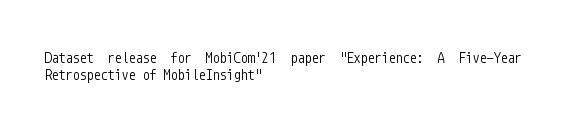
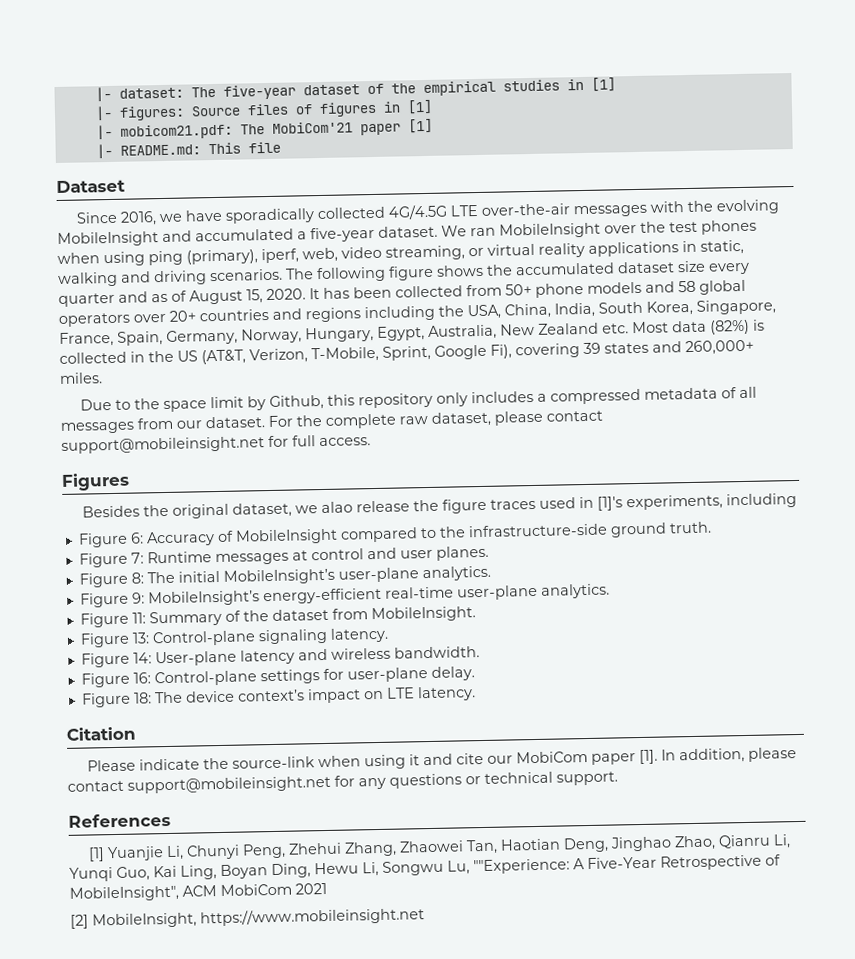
- Dataset release for MobiCom'21 paper "Experience: A Five-Year Retrospective of MobileInsight"
+ |- dataset: The five-year dataset of the empirical studies in [1]
+ |- figures: Source files of figures in [1]
+ |- mobicom21.pdf: The MobiCom'21 paper [1]
+ |- README.md: This file
+ Dataset
+ Since 2016, we have sporadically collected 4G/4.5G LTE over-the-air messages with the evolving MobileInsight and accumulated a five-year dataset. We ran MobileInsight over the test phones when using ping (primary), iperf, web, video streaming, or virtual reality applications in static, walking and driving scenarios. The following figure shows the accumulated dataset size every quarter and as of August 15, 2020. It has been collected from 50+ phone models and 58 global operators over 20+ countries and regions including the USA, China, India, South Korea, Singapore, France, Spain, Germany, Norway, Hungary, Egypt, Australia, New Zealand etc. Most data (82%) is collected in the US (AT&T, Verizon, T-Mobile, Sprint, Google Fi), covering 39 states and 260,000+ miles.
+ Due to the space limit by Github, this repository only includes a compressed metadata of all messages from our dataset. For the complete raw dataset, please contact support@mobileinsight.net for full access.
+ Figures
+ Besides the original dataset, we alao release the figure traces used in [1]'s experiments, including
+ Figure 6: Accuracy of MobileInsight compared to the infrastructure-side ground truth.
+ Figure 7: Runtime messages at control and user planes.
+ Figure 8: The initial MobileInsight’s user-plane analytics.
+ Figure 9: MobileInsight’s energy-efficient real-time user-plane analytics.
+ Figure 11: Summary of the dataset from MobileInsight.
+ Figure 13: Control-plane signaling latency.
+ Figure 14: User-plane latency and wireless bandwidth.
+ Figure 16: Control-plane settings for user-plane delay.
+ Figure 18: The device context’s impact on LTE latency.
+ Citation
+ Please indicate the source-link when using it and cite our MobiCom paper [1]. In addition, please contact support@mobileinsight.net for any questions or technical support.
+ References
+ [1] Yuanjie Li, Chunyi Peng, Zhehui Zhang, Zhaowei Tan, Haotian Deng, Jinghao Zhao, Qianru Li, Yunqi Guo, Kai Ling, Boyan Ding, Hewu Li, Songwu Lu, ""Experience: A Five-Year Retrospective of MobileInsight", ACM MobiCom 2021
+ [2] MobileInsight, https://www.mobileinsight.net

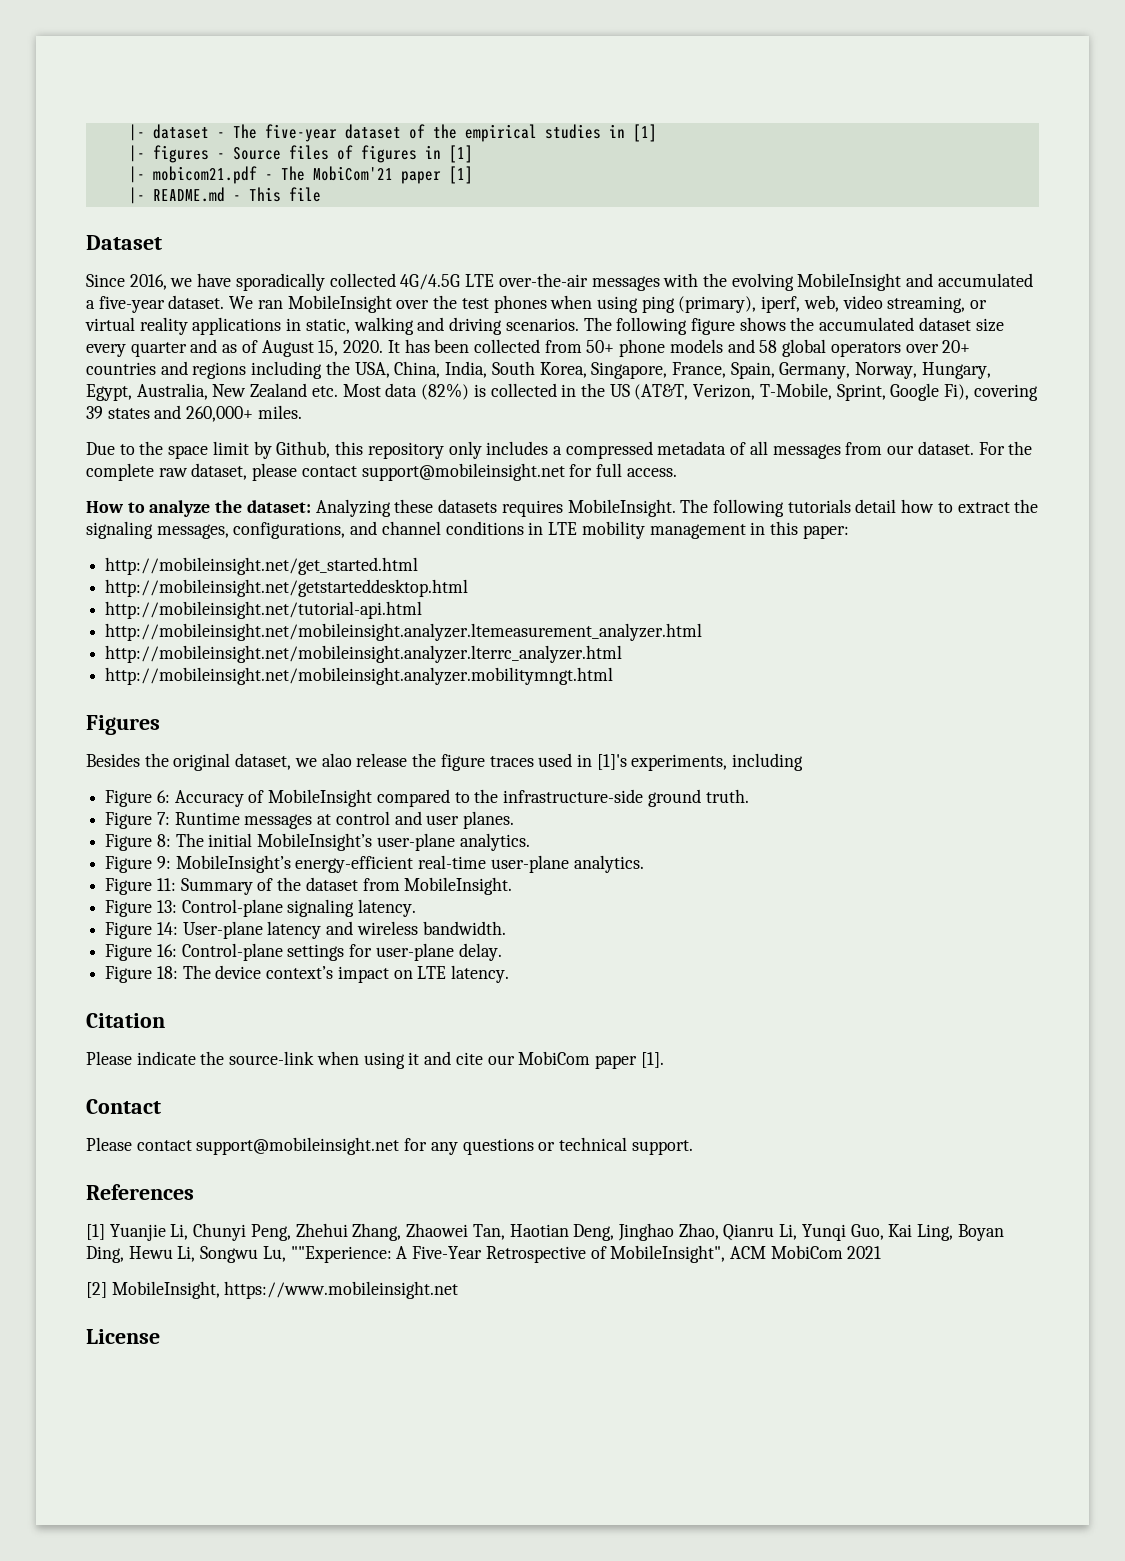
- |- dataset: The five-year dataset of the empirical studies in [1]
+ |- dataset - The five-year dataset of the empirical studies in [1]
- |- figures: Source files of figures in [1]
+ |- figures - Source files of figures in [1]
- |- mobicom21.pdf: The MobiCom'21 paper [1]
+ |- mobicom21.pdf - The MobiCom'21 paper [1]
- |- README.md: This file
+ |- README.md - This file
+ How to analyze the dataset: Analyzing these datasets requires MobileInsight. The following tutorials detail how to extract the signaling messages, configurations, and channel conditions in LTE mobility management in this paper:
+ http://mobileinsight.net/get_started.html
+ http://mobileinsight.net/getstarteddesktop.html
+ http://mobileinsight.net/tutorial-api.html
+ http://mobileinsight.net/mobileinsight.analyzer.ltemeasurement_analyzer.html
+ http://mobileinsight.net/mobileinsight.analyzer.lterrc_analyzer.html
+ http://mobileinsight.net/mobileinsight.analyzer.mobilitymngt.html
- Please indicate the source-link when using it and cite our MobiCom paper [1]. In addition, please contact support@mobileinsight.net for any questions or technical support.
+ Please indicate the source-link when using it and cite our MobiCom paper [1].
+ Contact
+ Please contact support@mobileinsight.net for any questions or technical support.
+ License

